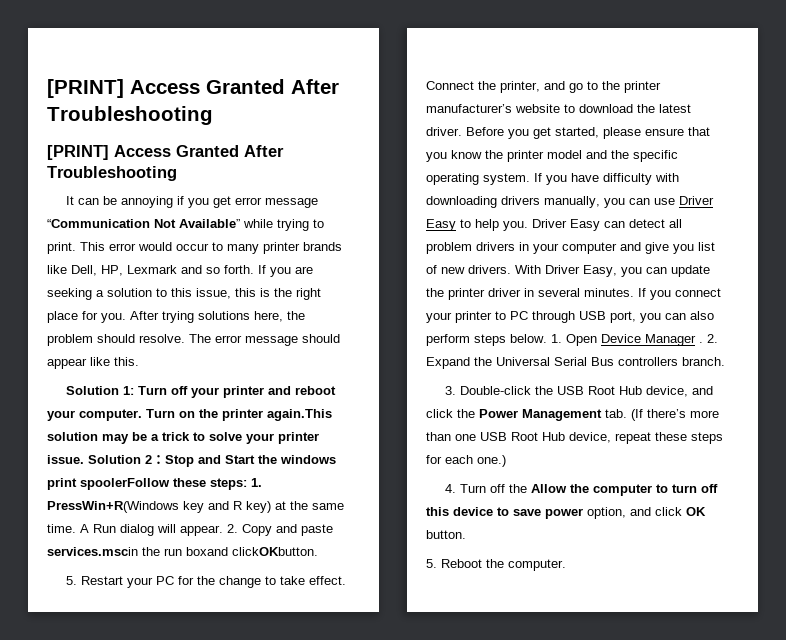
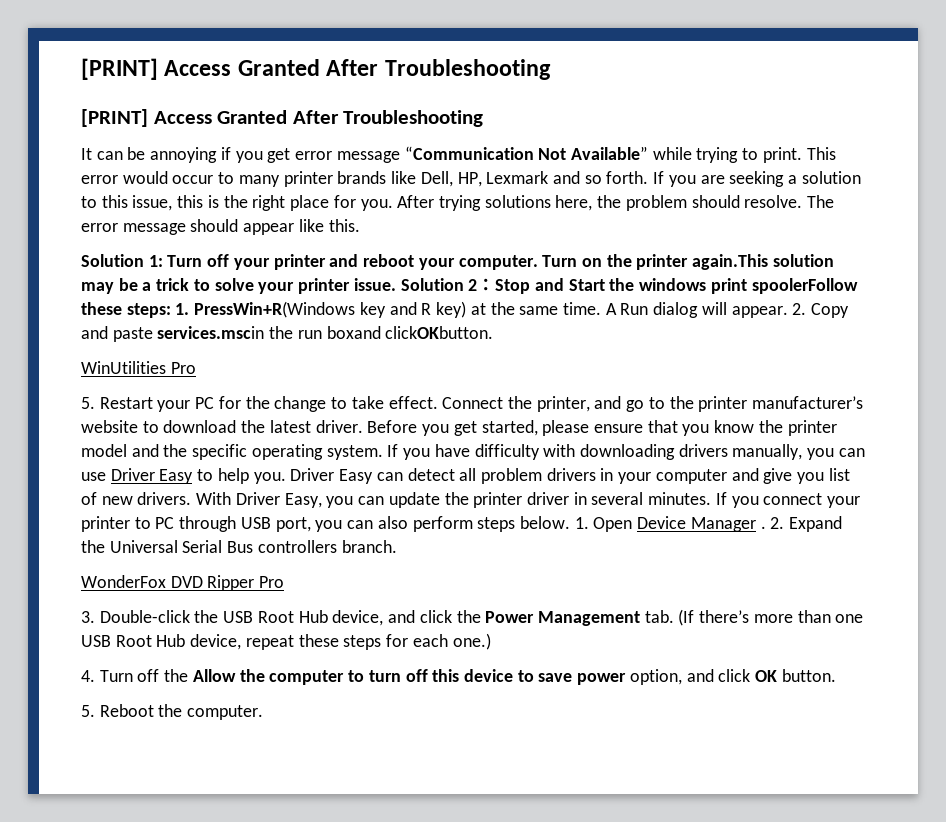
+ WinUtilities Pro
+ WonderFox DVD Ripper Pro

